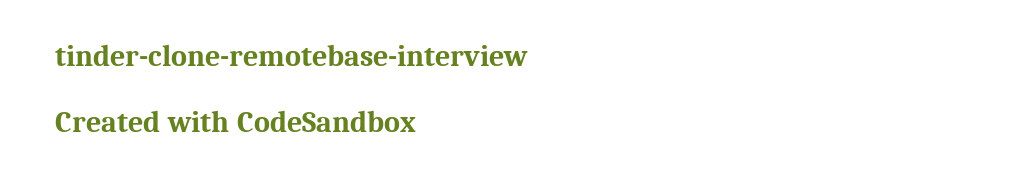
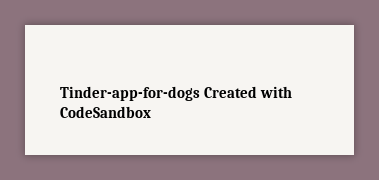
- tinder-clone-remotebase-interview
- Created with CodeSandbox
+ Tinder-app-for-dogs Created with CodeSandbox

